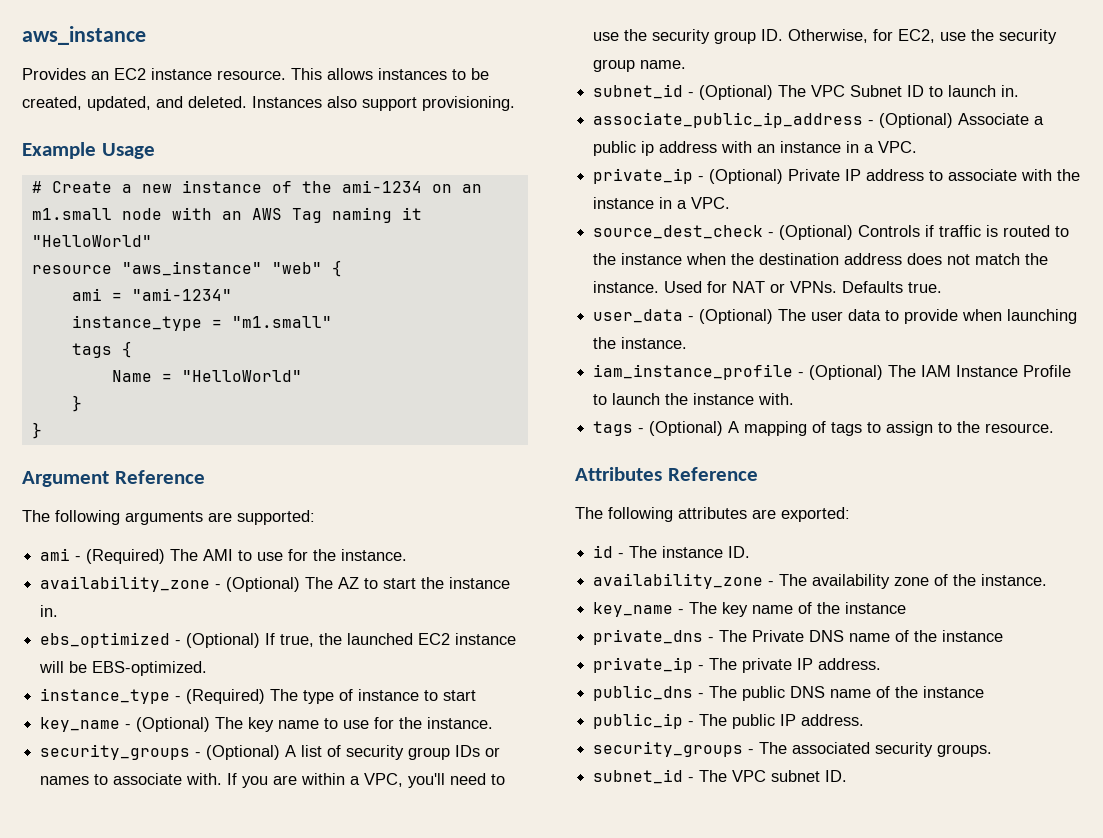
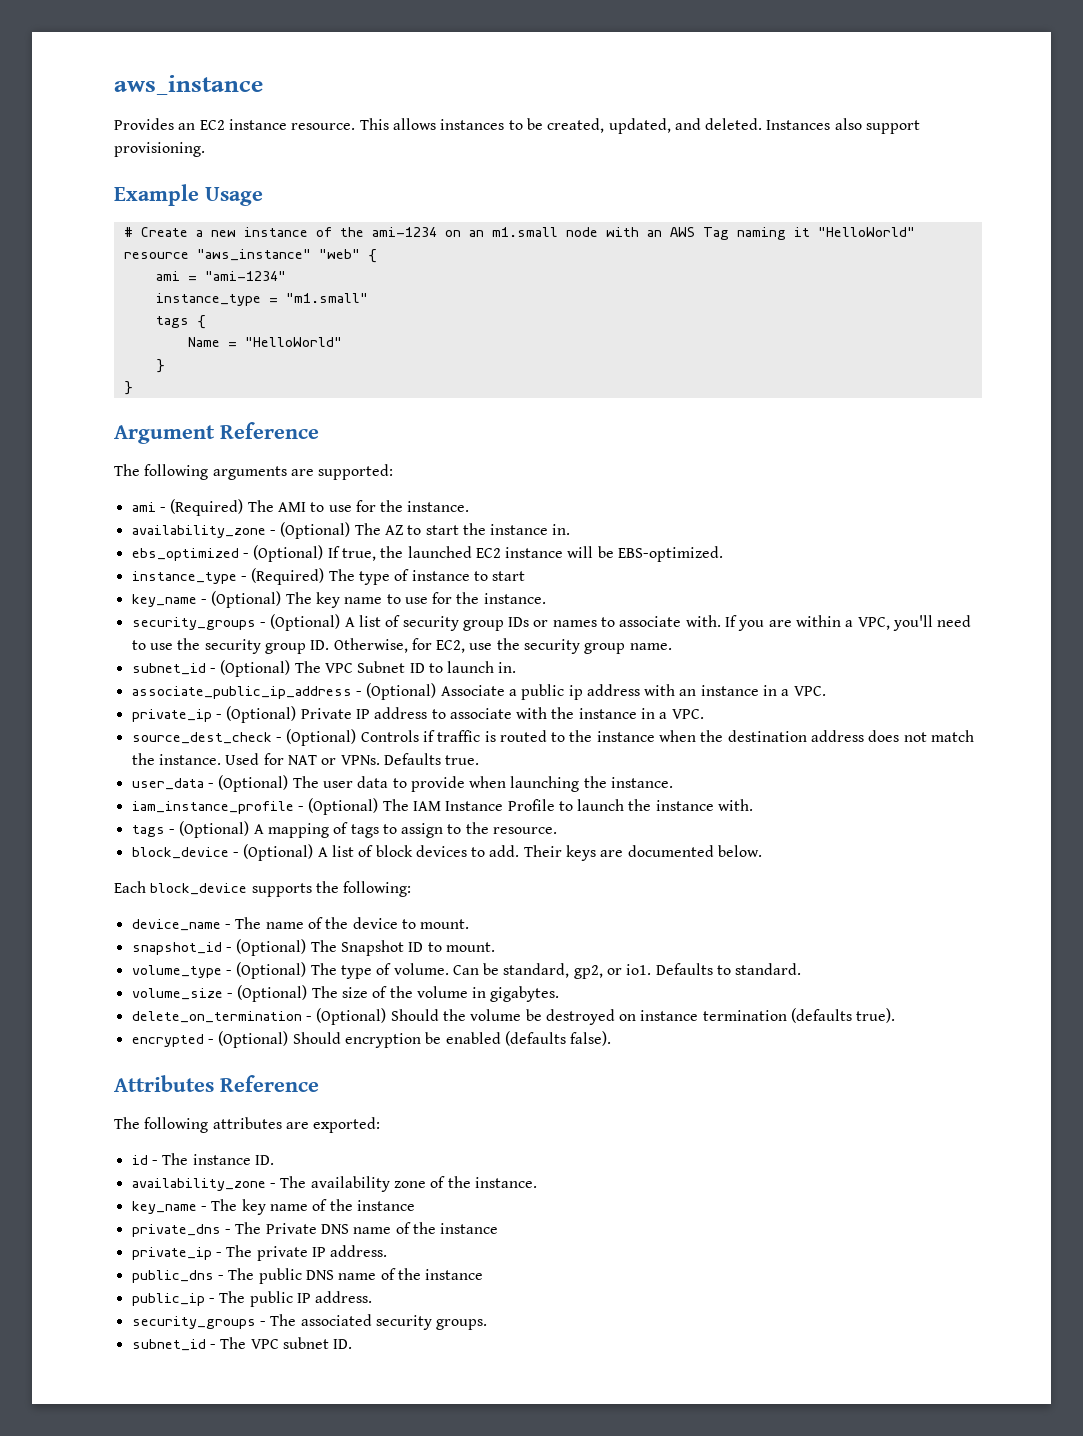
+ block_device - (Optional) A list of block devices to add. Their keys are documented below.
+ Each block_device supports the following:
+ device_name - The name of the device to mount.
+ snapshot_id - (Optional) The Snapshot ID to mount.
+ volume_type - (Optional) The type of volume. Can be standard, gp2, or io1. Defaults to standard.
+ volume_size - (Optional) The size of the volume in gigabytes.
+ delete_on_termination - (Optional) Should the volume be destroyed on instance termination (defaults true).
+ encrypted - (Optional) Should encryption be enabled (defaults false).

